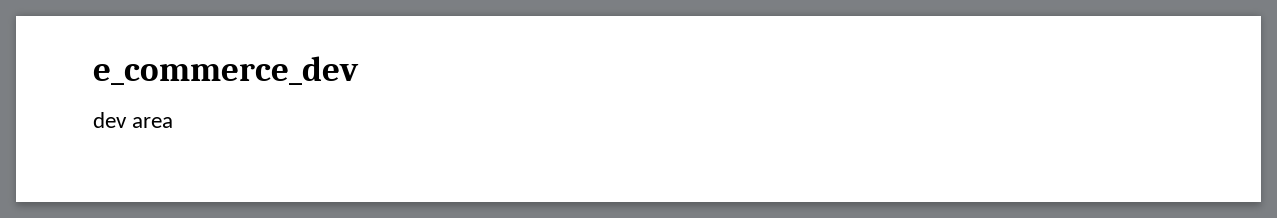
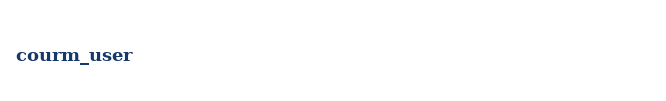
- e_commerce_dev
- dev area
+ courm_user

